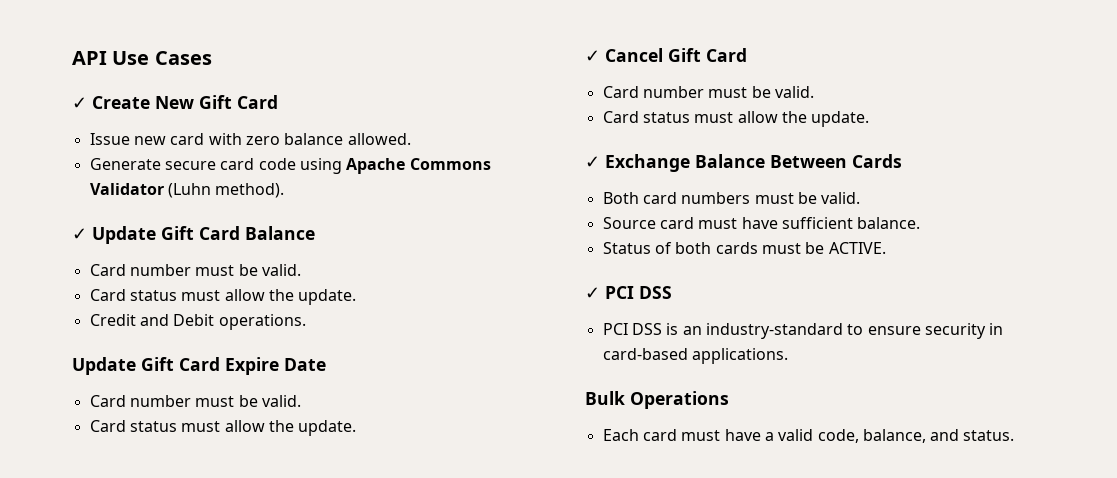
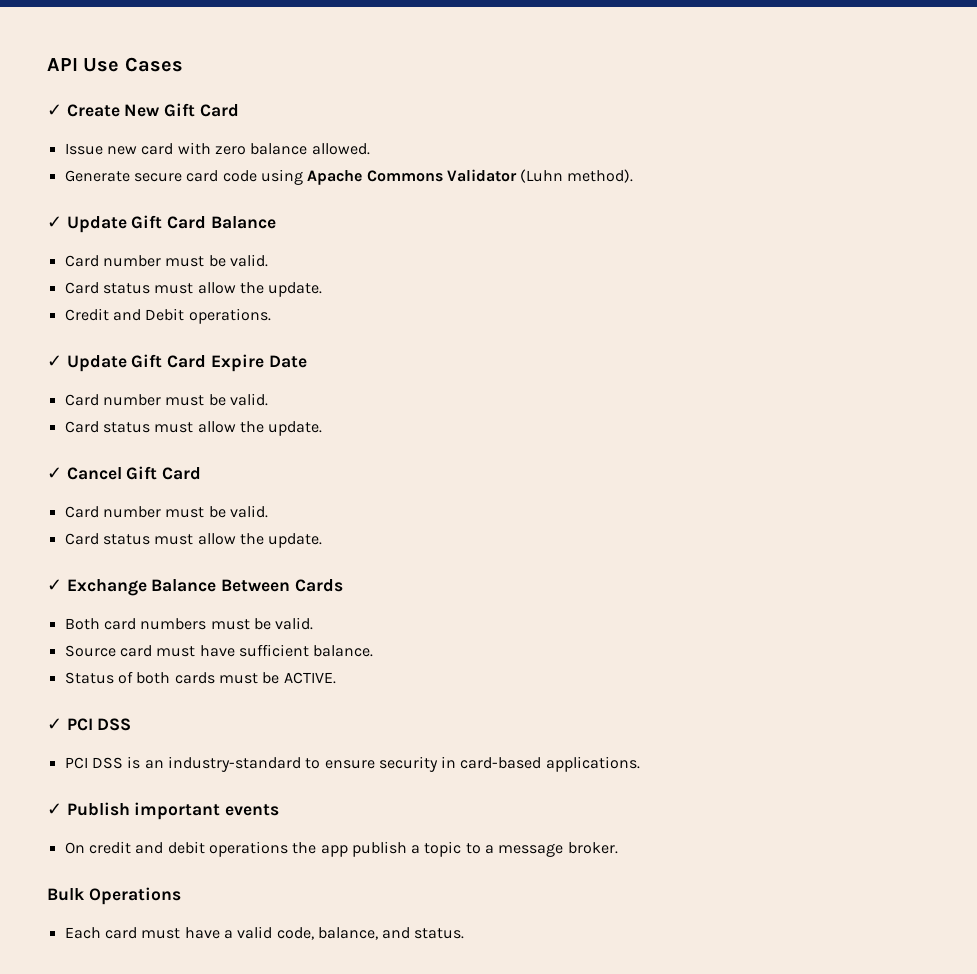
- Update Gift Card Expire Date
+ ✓ Update Gift Card Expire Date
+ ✓ Publish important events
+ On credit and debit operations the app publish a topic to a message broker.

